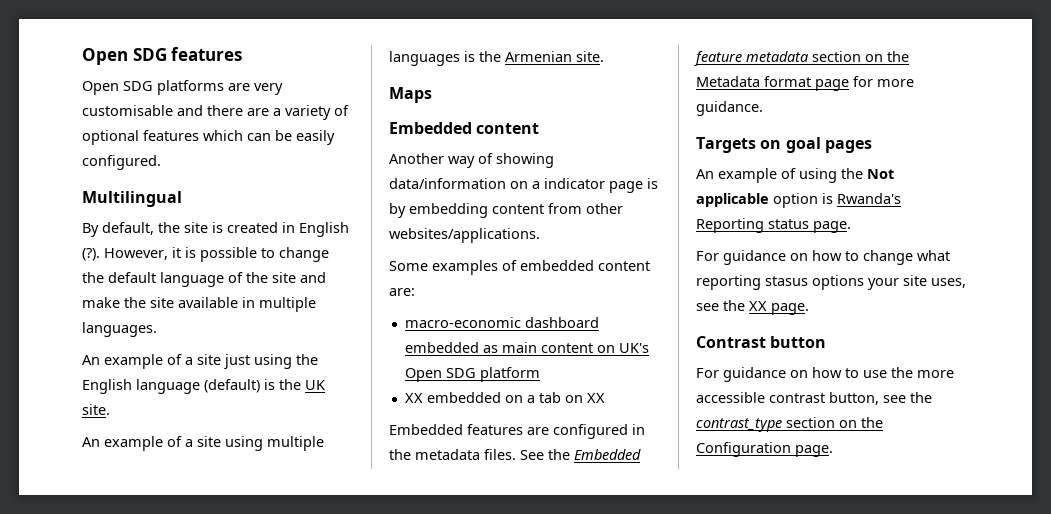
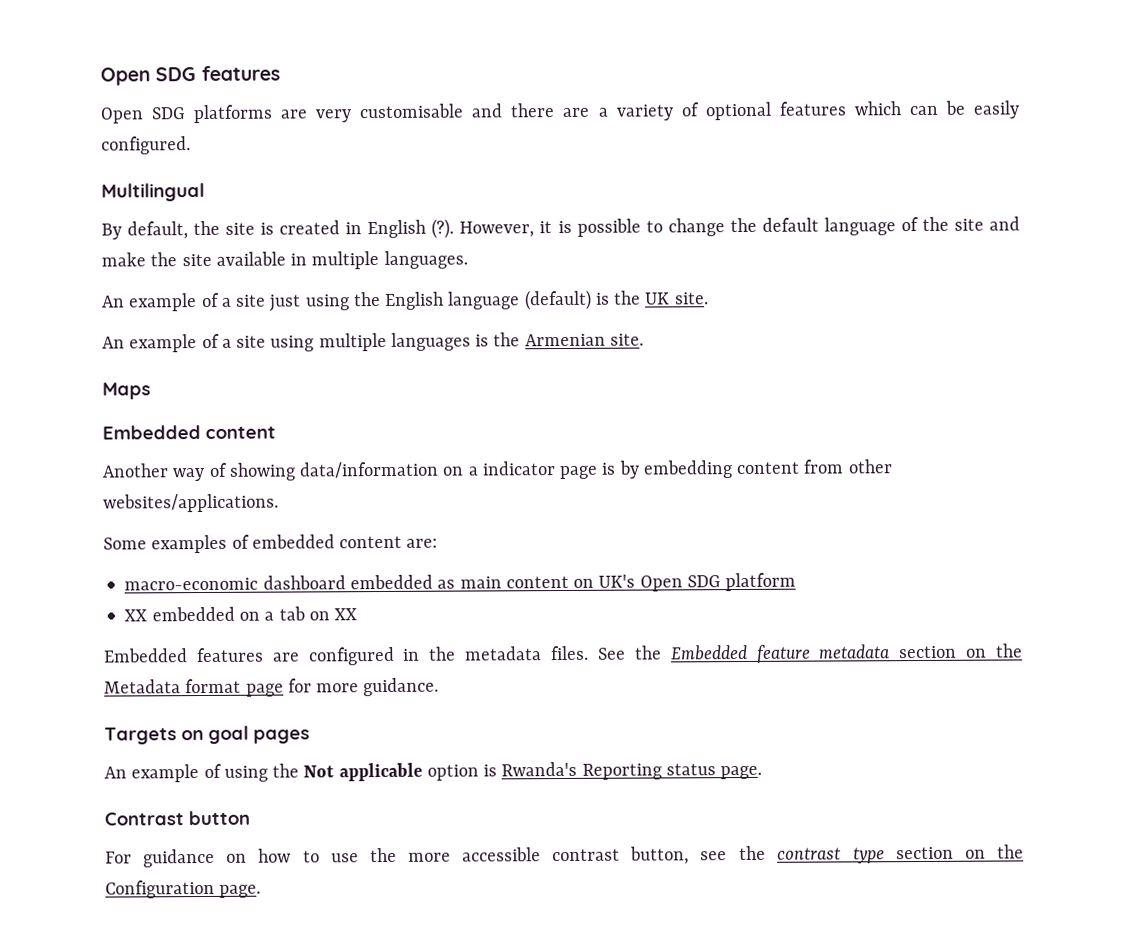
- For guidance on how to change what reporting stasus options your site uses, see the XX page.

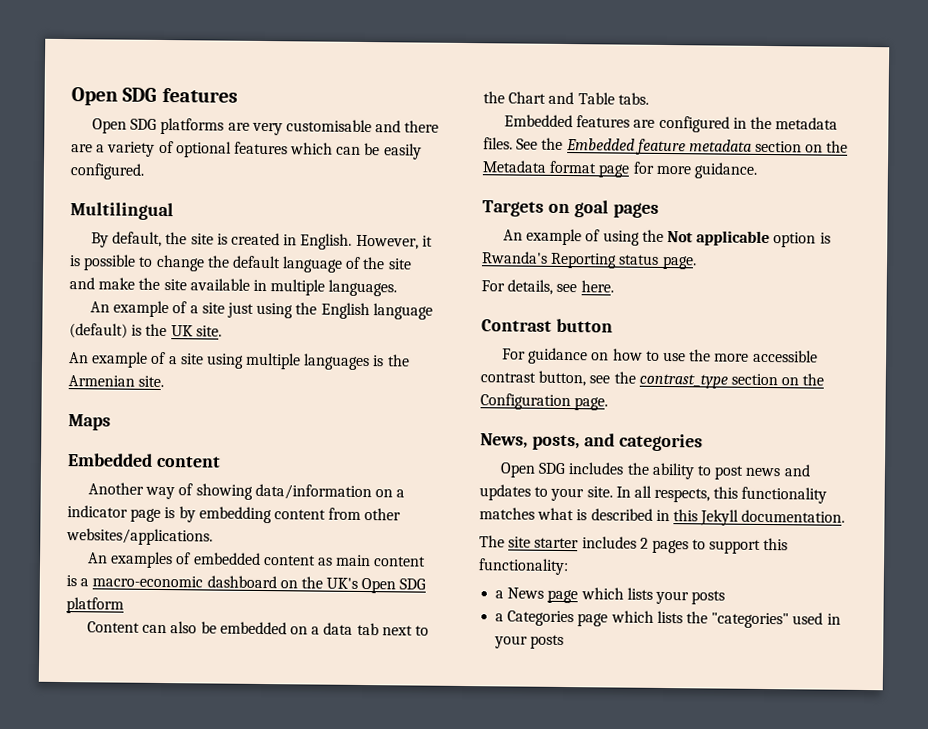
- By default, the site is created in English (?).
+ By default, the site is created in English.
- Some examples of embedded content are:
- macro-economic dashboard embedded as main content on UK's Open SDG platform
- XX embedded on a tab on XX
+ An examples of embedded content as main content is a macro-economic dashboard on the UK's Open SDG platform
+ Content can also be embedded on a data tab next to the Chart and Table tabs.
+ For details, see here.
+ News, posts, and categories
+ Open SDG includes the ability to post news and updates to your site. In all respects, this functionality matches what is described in this Jekyll documentation.
+ The site starter includes 2 pages to support this functionality:
+ a News page which lists your posts
+ a Categories page which lists the "categories" used in your posts

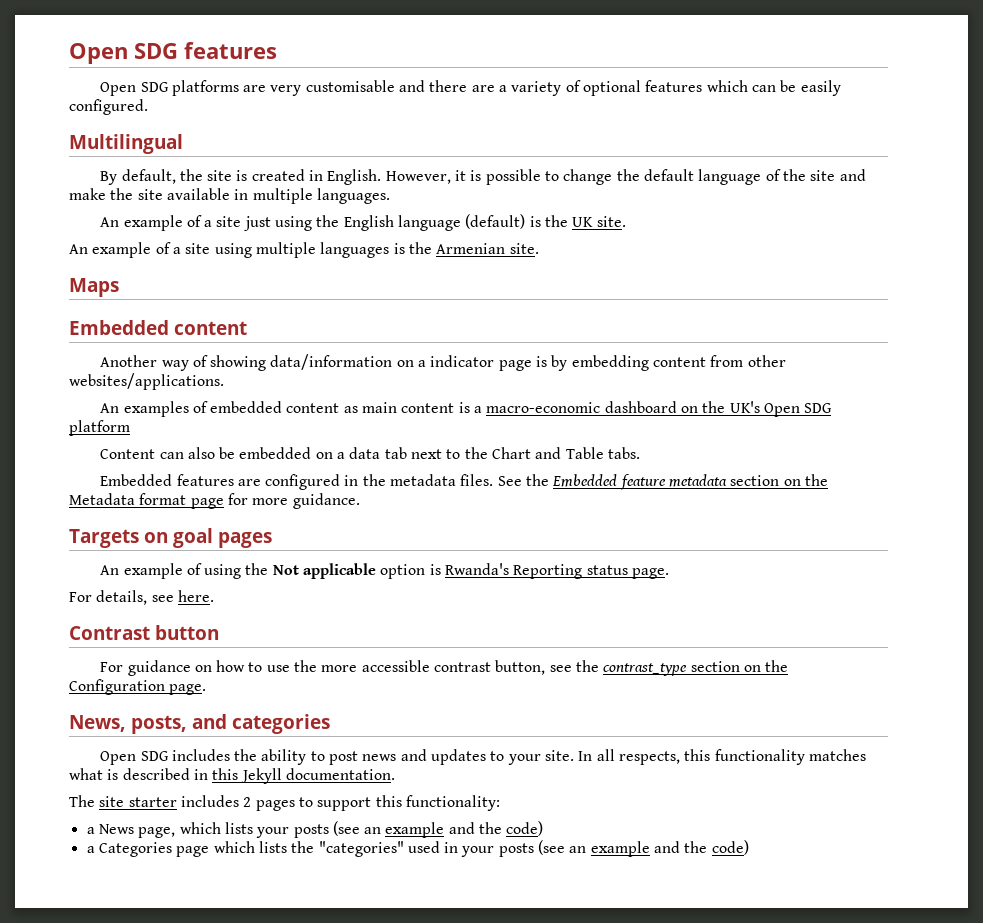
- a News page which lists your posts
+ a News page, which lists your posts (see an example and the code)
- a Categories page which lists the "categories" used in your posts
+ a Categories page which lists the "categories" used in your posts (see an example and the code)

